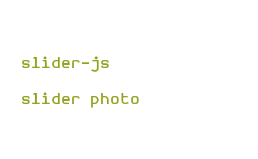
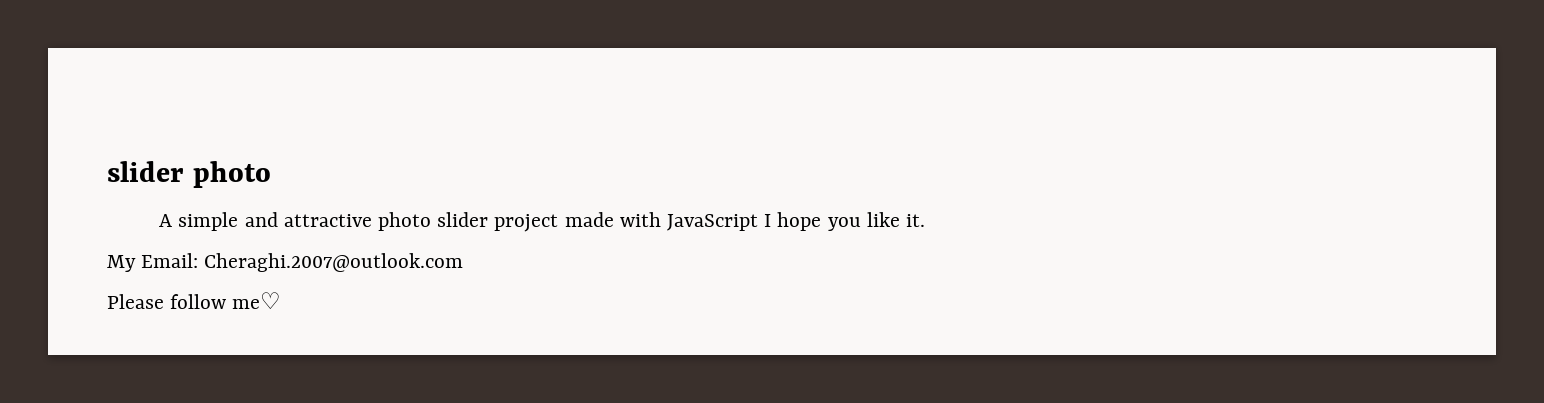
- slider-js
+ A simple and attractive photo slider project made with JavaScript I hope you like it.
+ My Email: Cheraghi.2007@outlook.com
+ Please follow me♡

